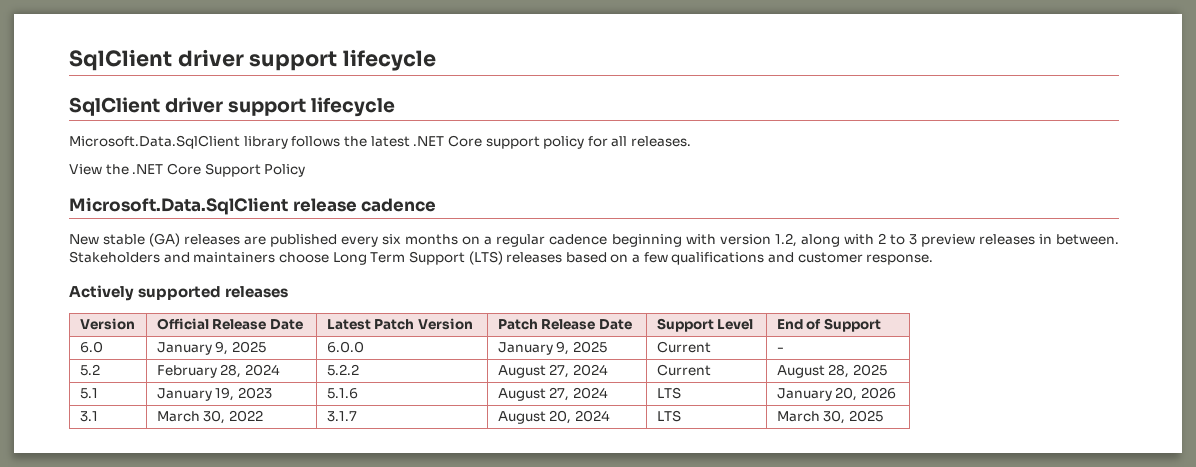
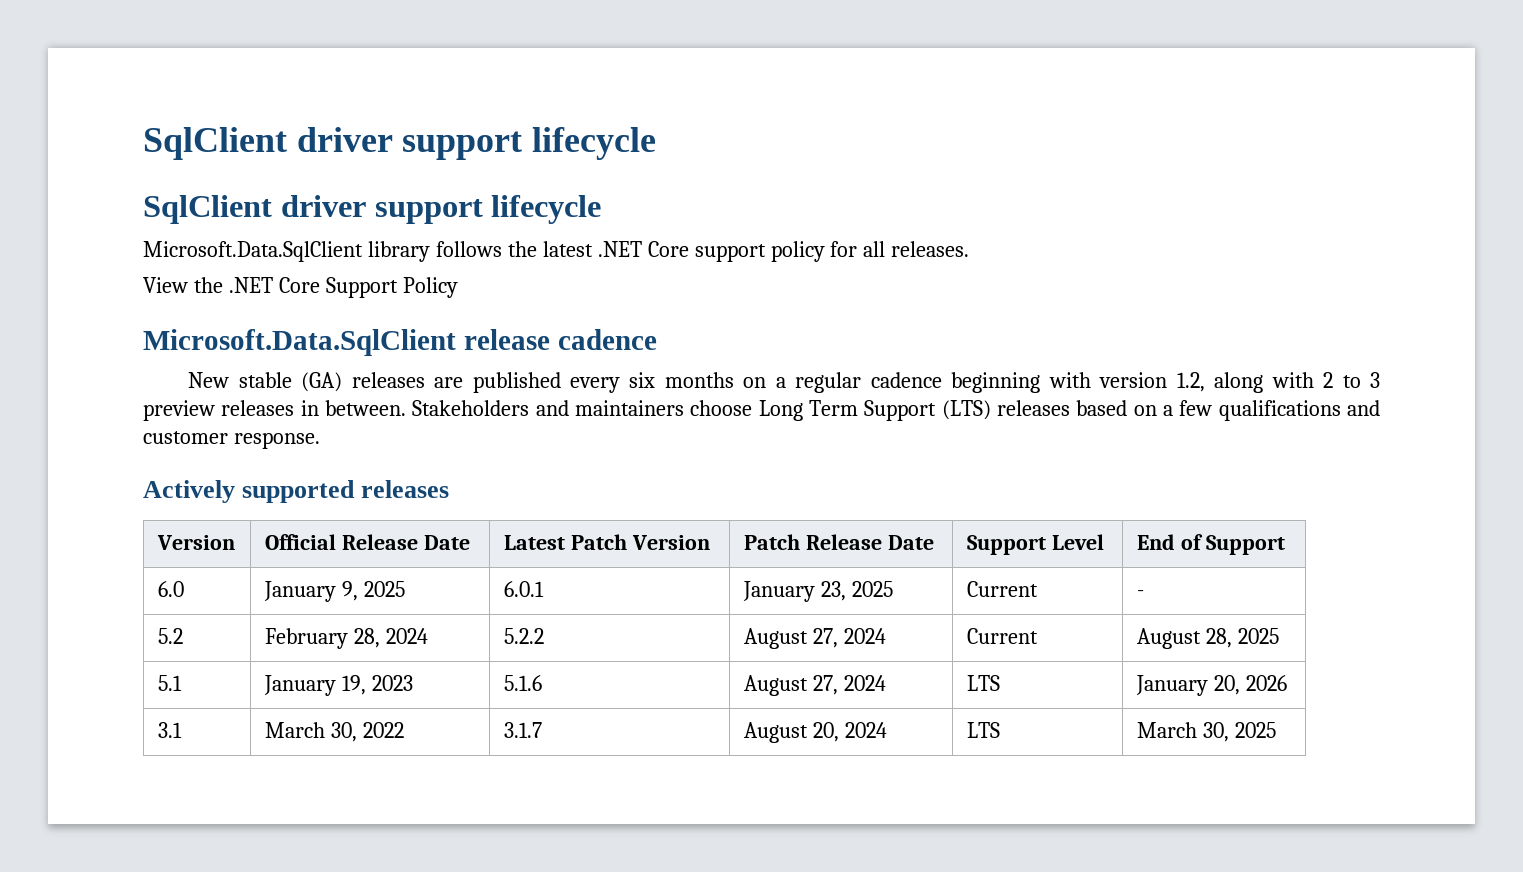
- 6.0 | January 9, 2025 | 6.0.0 | January 9, 2025 | Current | -
+ 6.0 | January 9, 2025 | 6.0.1 | January 23, 2025 | Current | -

